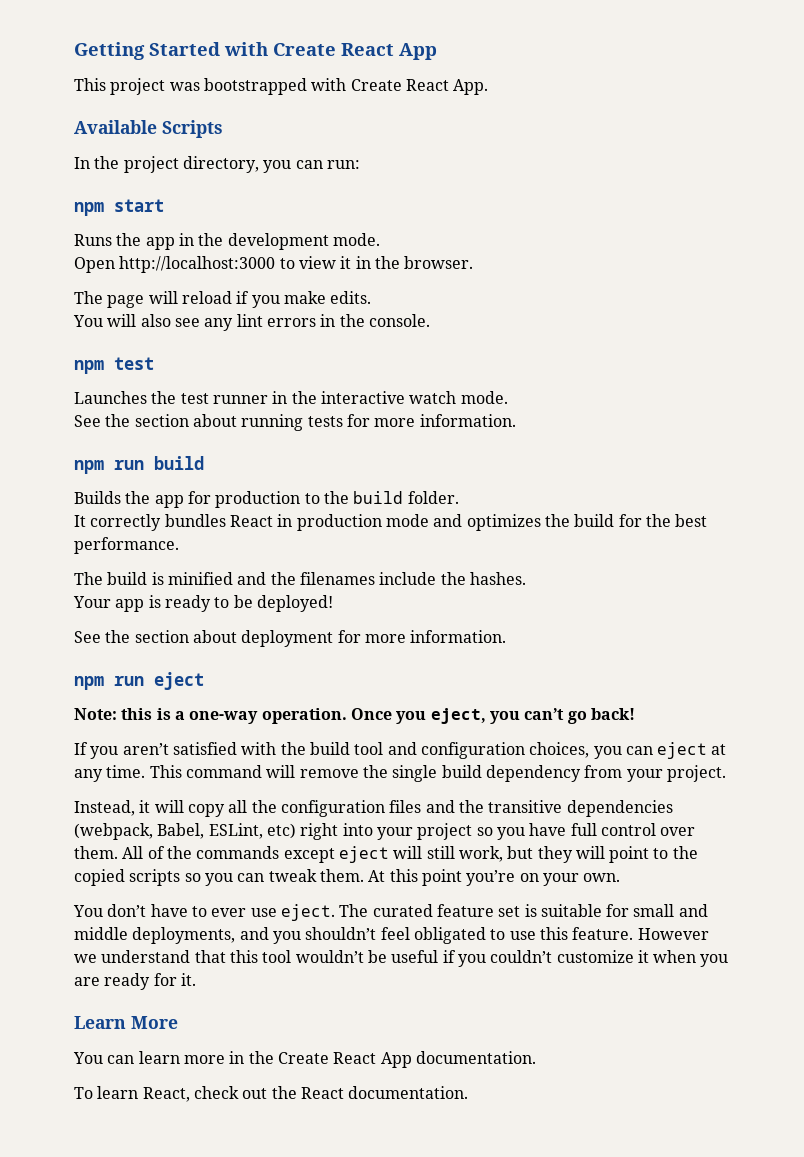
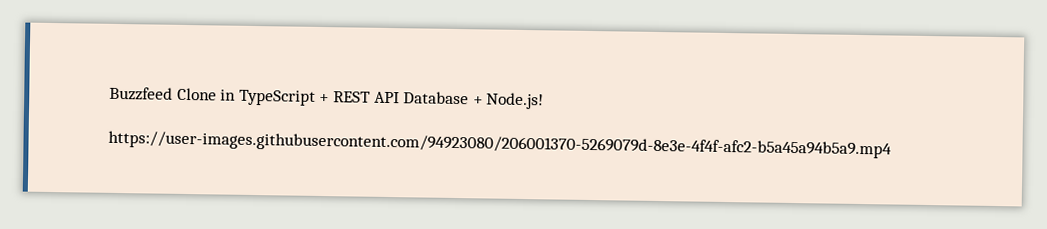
- Getting Started with Create React App
- This project was bootstrapped with Create React App.
- Available Scripts
- In the project directory, you can run:
- npm start
- Runs the app in the development mode.
- Open http://localhost:3000 to view it in the browser.
- The page will reload if you make edits.
- You will also see any lint errors in the console.
- npm test
- Launches the test runner in the interactive watch mode.
- See the section about running tests for more information.
- npm run build
- Builds the app for production to the build folder.
- It correctly bundles React in production mode and optimizes the build for the best performance.
- The build is minified and the filenames include the hashes.
- Your app is ready to be deployed!
- See the section about deployment for more information.
- npm run eject
- Note: this is a one-way operation. Once you eject, you can’t go back!
- If you aren’t satisfied with the build tool and configuration choices, you can eject at any time. This command will remove the single build dependency from your project.
- Instead, it will copy all the configuration files and the transitive dependencies (webpack, Babel, ESLint, etc) right into your project so you have full control over them. All of the commands except eject will still work, but they will point to the copied scripts so you can tweak them. At this point you’re on your own.
- You don’t have to ever use eject. The curated feature set is suitable for small and middle deployments, and you shouldn’t feel obligated to use this feature. However we understand that this tool wouldn’t be useful if you couldn’t customize it when you are ready for it.
- Learn More
- You can learn more in the Create React App documentation.
- To learn React, check out the React documentation.
+ Buzzfeed Clone in TypeScript + REST API Database + Node.js!
+ https://user-images.githubusercontent.com/94923080/206001370-5269079d-8e3e-4f4f-afc2-b5a45a94b5a9.mp4

